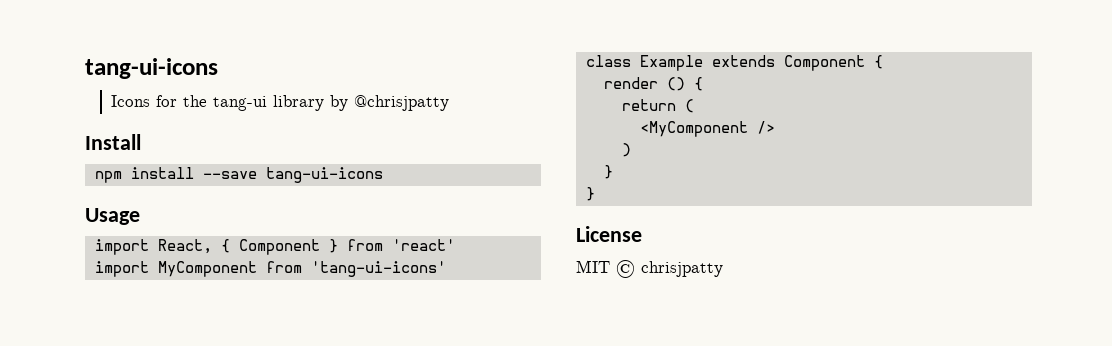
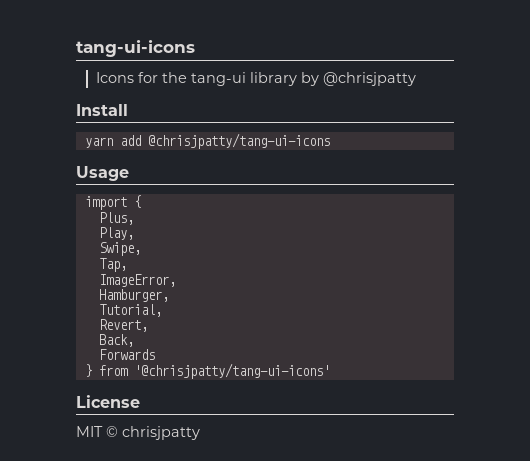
- npm install --save tang-ui-icons
+ yarn add @chrisjpatty/tang-ui-icons
- import React, { Component } from 'react'
- import MyComponent from 'tang-ui-icons'
- class Example extends Component {
- render () {
- return (
- <MyComponent />
- )
- }
- }
+ import {
+ Plus,
+ Play,
+ Swipe,
+ Tap,
+ ImageError,
+ Hamburger,
+ Tutorial,
+ Revert,
+ Back,
+ Forwards
+ } from '@chrisjpatty/tang-ui-icons'

